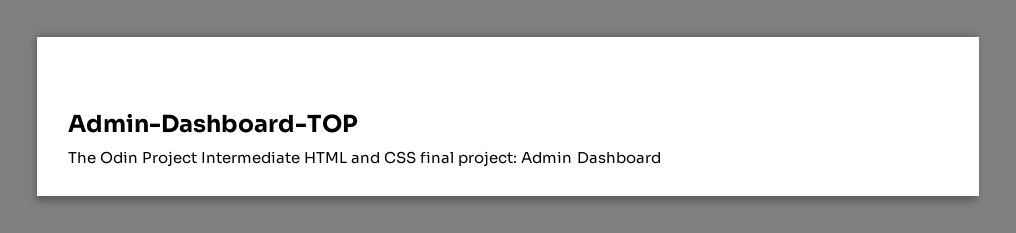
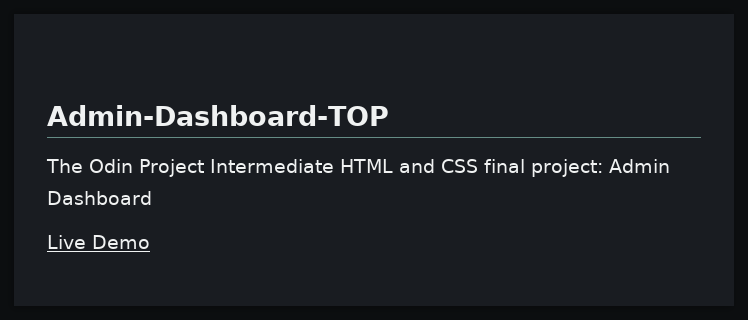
+ Live Demo

